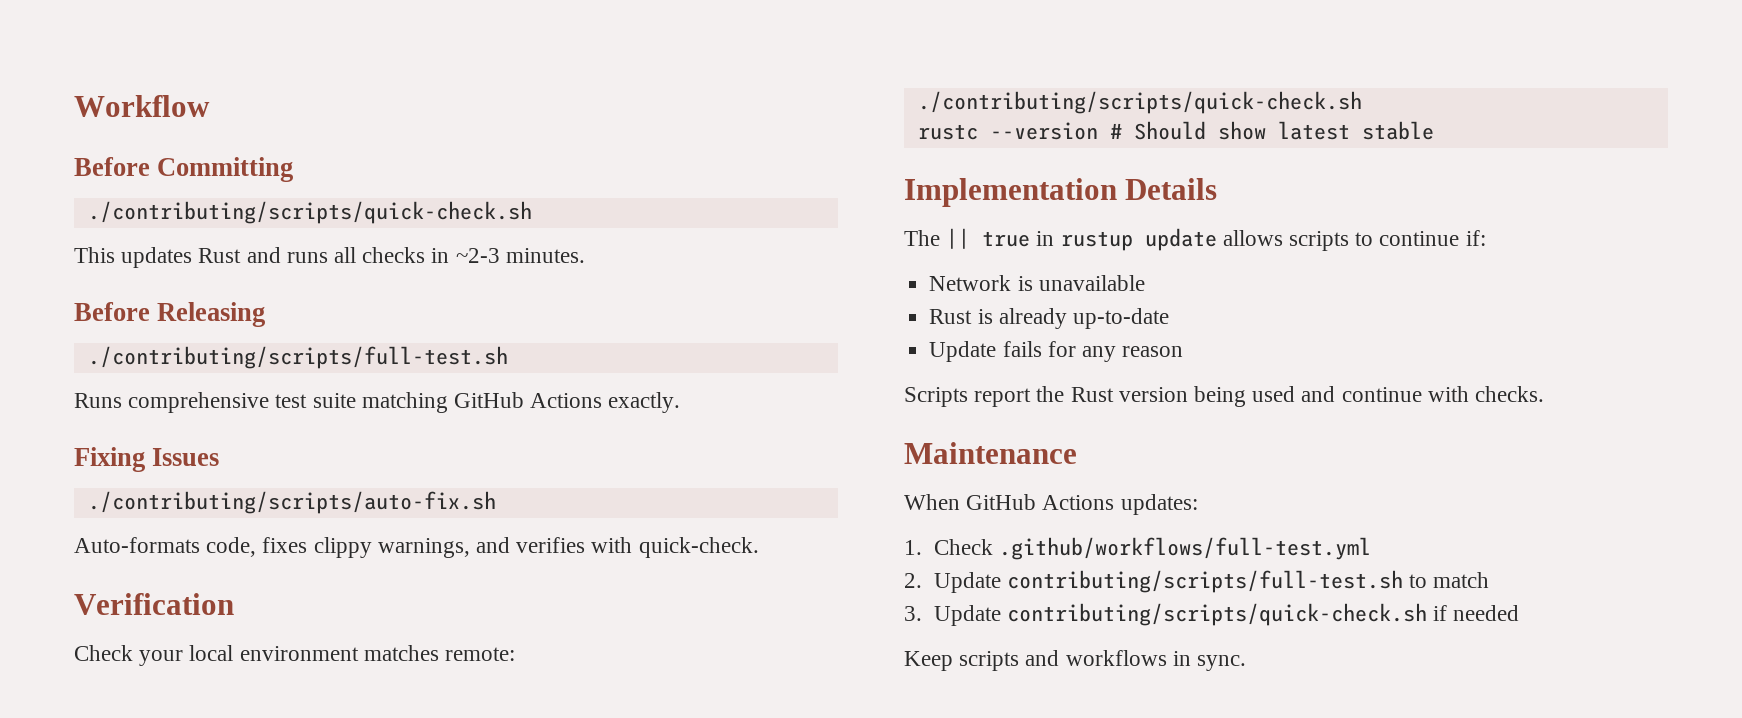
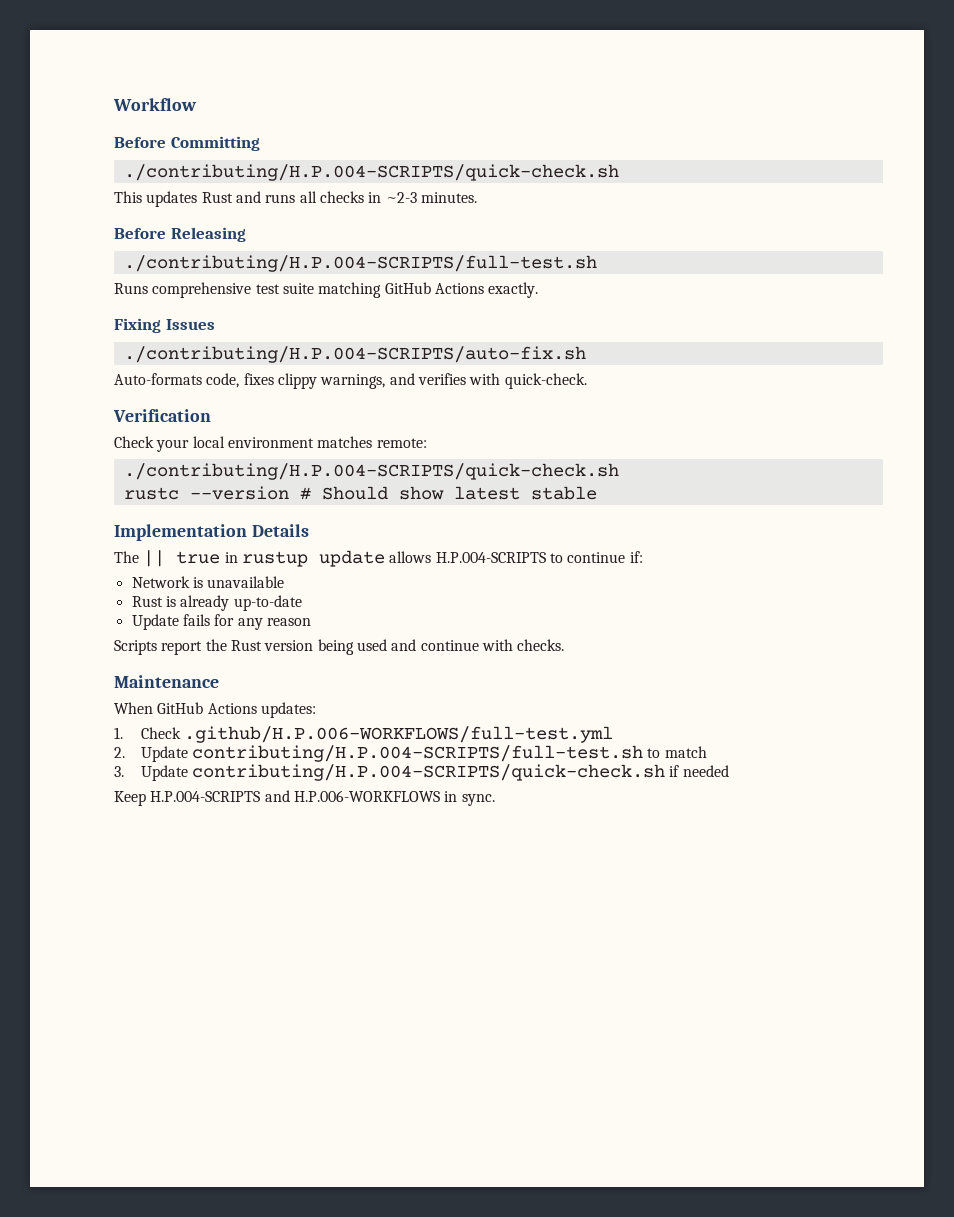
  Before Committing
- ./contributing/scripts/quick-check.sh
+ ./contributing/H.P.004-SCRIPTS/quick-check.sh
- ./contributing/scripts/full-test.sh
+ ./contributing/H.P.004-SCRIPTS/full-test.sh
- ./contributing/scripts/auto-fix.sh
+ ./contributing/H.P.004-SCRIPTS/auto-fix.sh
  Check your local environment matches remote:
- ./contributing/scripts/quick-check.sh
+ ./contributing/H.P.004-SCRIPTS/quick-check.sh
- The || true in rustup update allows scripts to continue if:
+ The || true in rustup update allows H.P.004-SCRIPTS to continue if:
- 1. Check .github/workflows/full-test.yml
+ 1. Check .github/H.P.006-WORKFLOWS/full-test.yml
- 2. Update contributing/scripts/full-test.sh to match
+ 2. Update contributing/H.P.004-SCRIPTS/full-test.sh to match
- 3. Update contributing/scripts/quick-check.sh if needed
+ 3. Update contributing/H.P.004-SCRIPTS/quick-check.sh if needed
- Keep scripts and workflows in sync.
+ Keep H.P.004-SCRIPTS and H.P.006-WORKFLOWS in sync.

